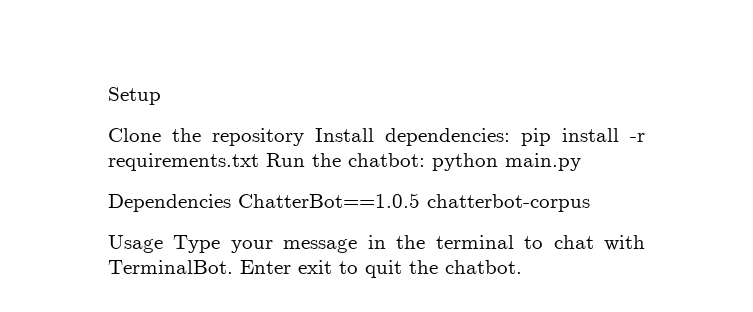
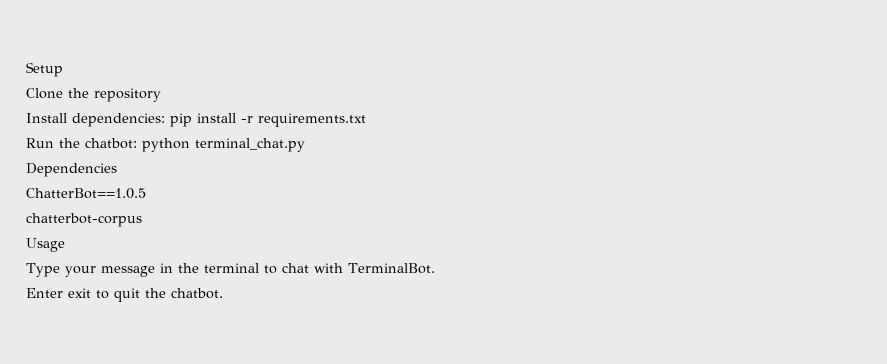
- Clone the repository Install dependencies: pip install -r requirements.txt Run the chatbot: python main.py
+ Clone the repository
+ Install dependencies: pip install -r requirements.txt
+ Run the chatbot: python terminal_chat.py
- Dependencies ChatterBot==1.0.5 chatterbot-corpus
+ Dependencies
+ ChatterBot==1.0.5
+ chatterbot-corpus
- Usage Type your message in the terminal to chat with TerminalBot. Enter exit to quit the chatbot.
+ Usage
+ Type your message in the terminal to chat with TerminalBot.
+ Enter exit to quit the chatbot.

